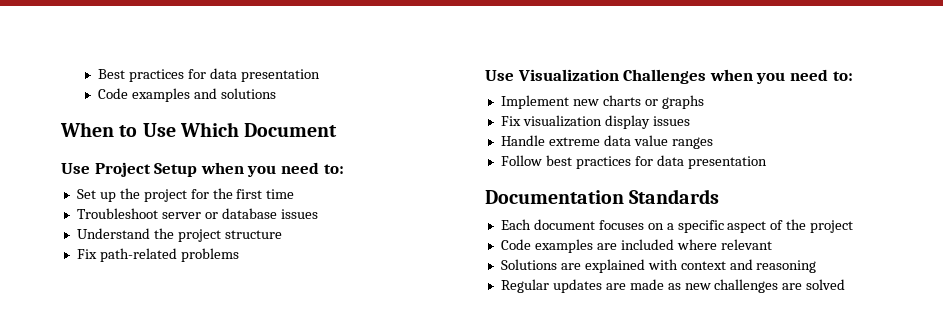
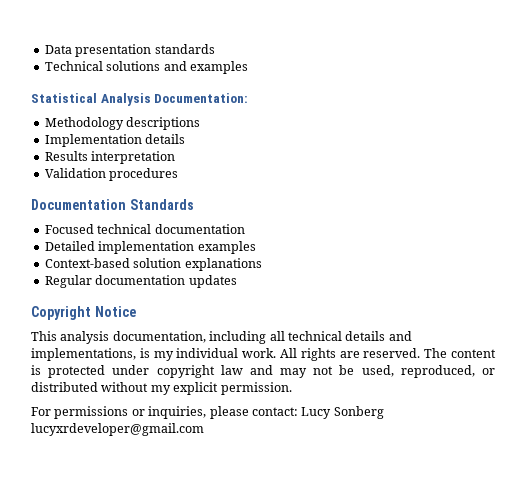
- Best practices for data presentation
- Code examples and solutions
- When to Use Which Document
- Use Project Setup when you need to:
- Set up the project for the first time
- Troubleshoot server or database issues
- Understand the project structure
- Fix path-related problems
- Use Visualization Challenges when you need to:
- Implement new charts or graphs
- Fix visualization display issues
- Handle extreme data value ranges
- Follow best practices for data presentation
+ Data presentation standards
+ Technical solutions and examples
+ Statistical Analysis Documentation:
+ Methodology descriptions
+ Implementation details
+ Results interpretation
+ Validation procedures
  Documentation Standards
- Each document focuses on a specific aspect of the project
- Code examples are included where relevant
- Solutions are explained with context and reasoning
+ Focused technical documentation
+ Detailed implementation examples
+ Context-based solution explanations
- Regular updates are made as new challenges are solved
+ Regular documentation updates
+ Copyright Notice
+ This analysis documentation, including all technical details and implementations, is my individual work. All rights are reserved. The content is protected under copyright law and may not be used, reproduced, or distributed without my explicit permission.
+ For permissions or inquiries, please contact: Lucy Sonberg lucyxrdeveloper@gmail.com

